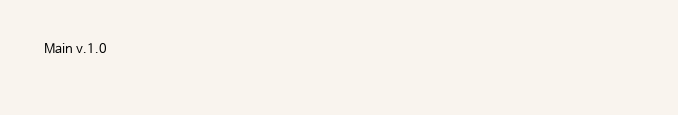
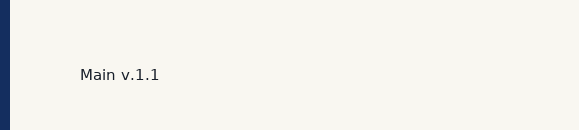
- Main v.1.0
+ Main v.1.1

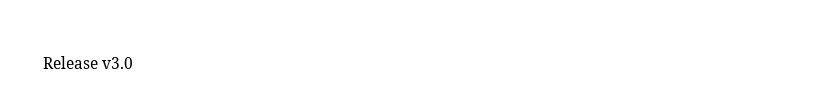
- Main v.1.1
+ Release v3.0

